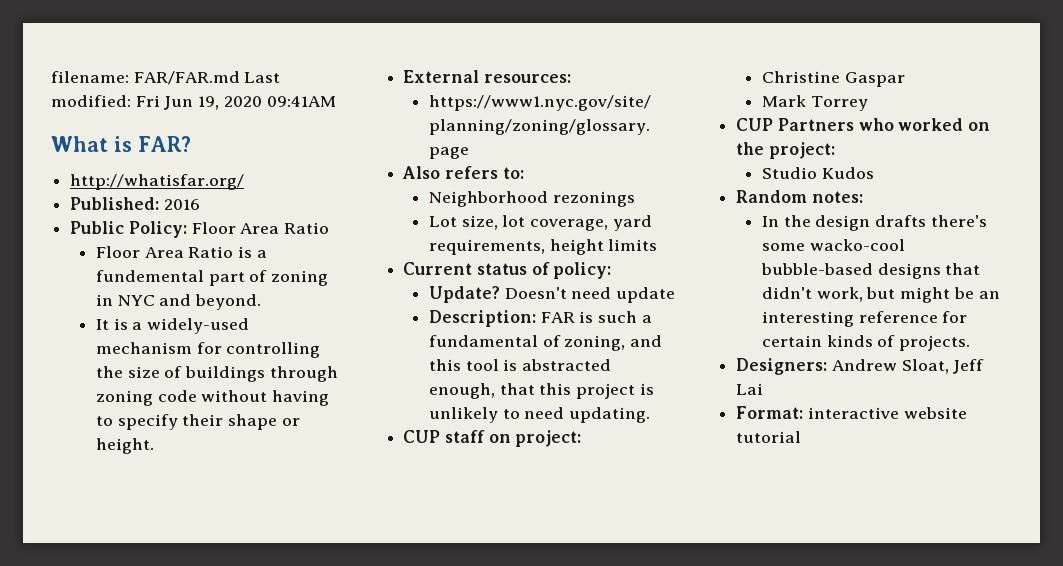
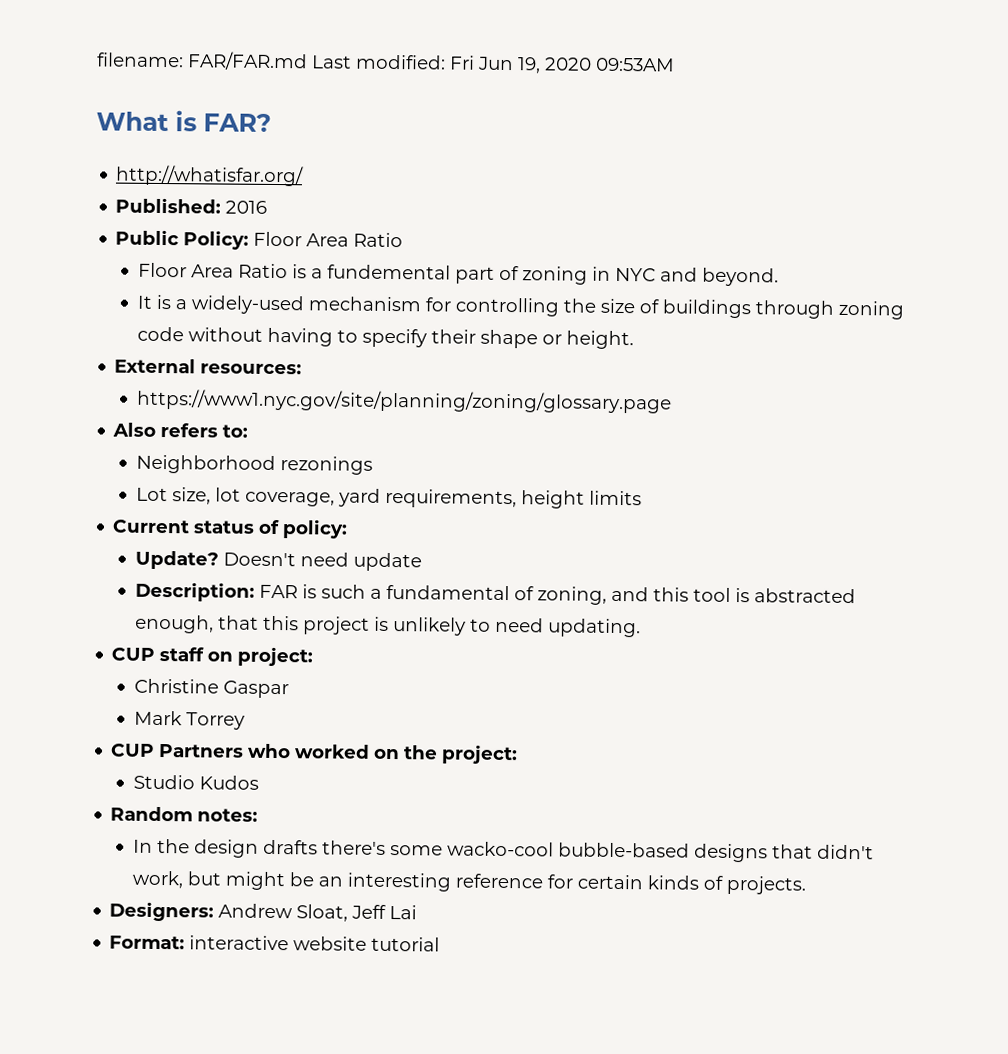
- filename: FAR/FAR.md Last modified: Fri Jun 19, 2020 09:41AM
+ filename: FAR/FAR.md Last modified: Fri Jun 19, 2020 09:53AM

